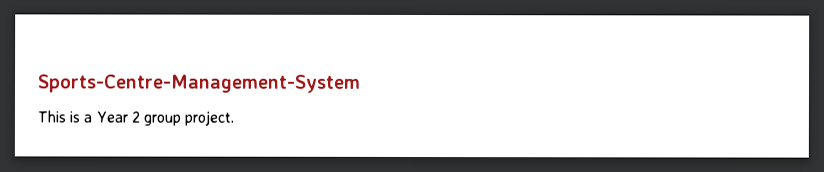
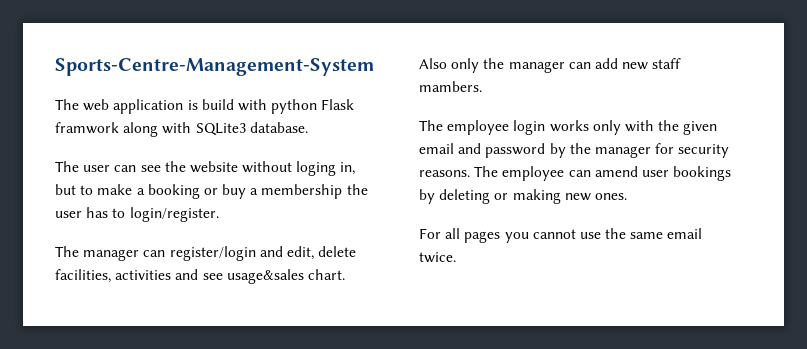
- This is a Year 2 group project.
+ The web application is build with python Flask framwork along with SQLite3 database.
+ The user can see the website without loging in, but to make a booking or buy a membership the user has to login/register.
+ The manager can register/login and edit, delete facilities, activities and see usage&sales chart. Also only the manager can add new staff mambers.
+ The employee login works only with the given email and password by the manager for security reasons. The employee can amend user bookings by deleting or making new ones.
+ For all pages you cannot use the same email twice.

